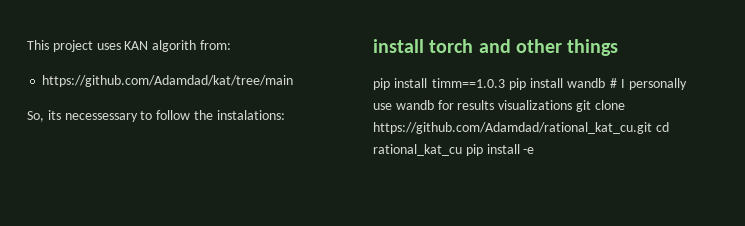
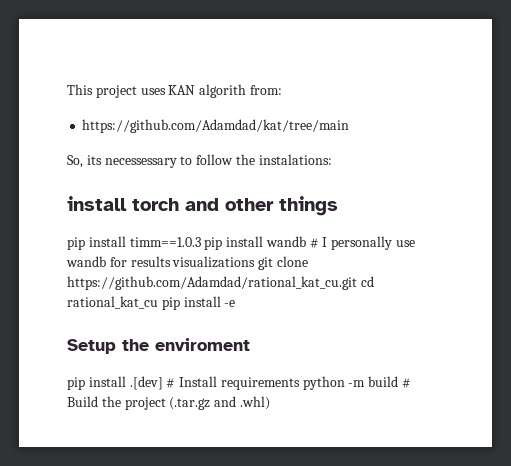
+ Setup the enviroment
+ pip install .[dev] # Install requirements python -m build # Build the project (.tar.gz and .whl)

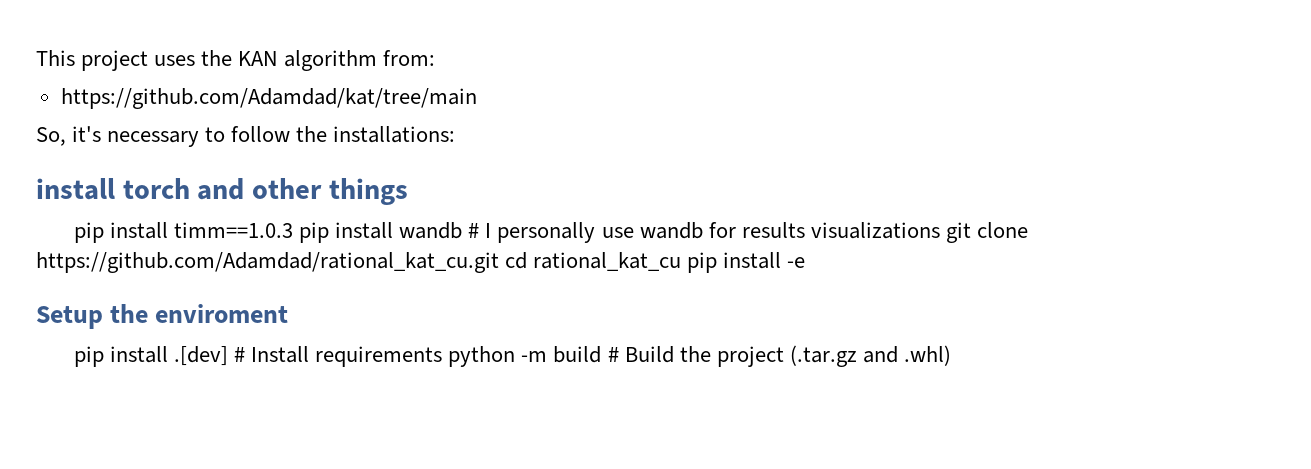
- This project uses KAN algorith from:
+ This project uses the KAN algorithm from:
- So, its necessessary to follow the instalations:
+ So, it's necessary to follow the installations:

